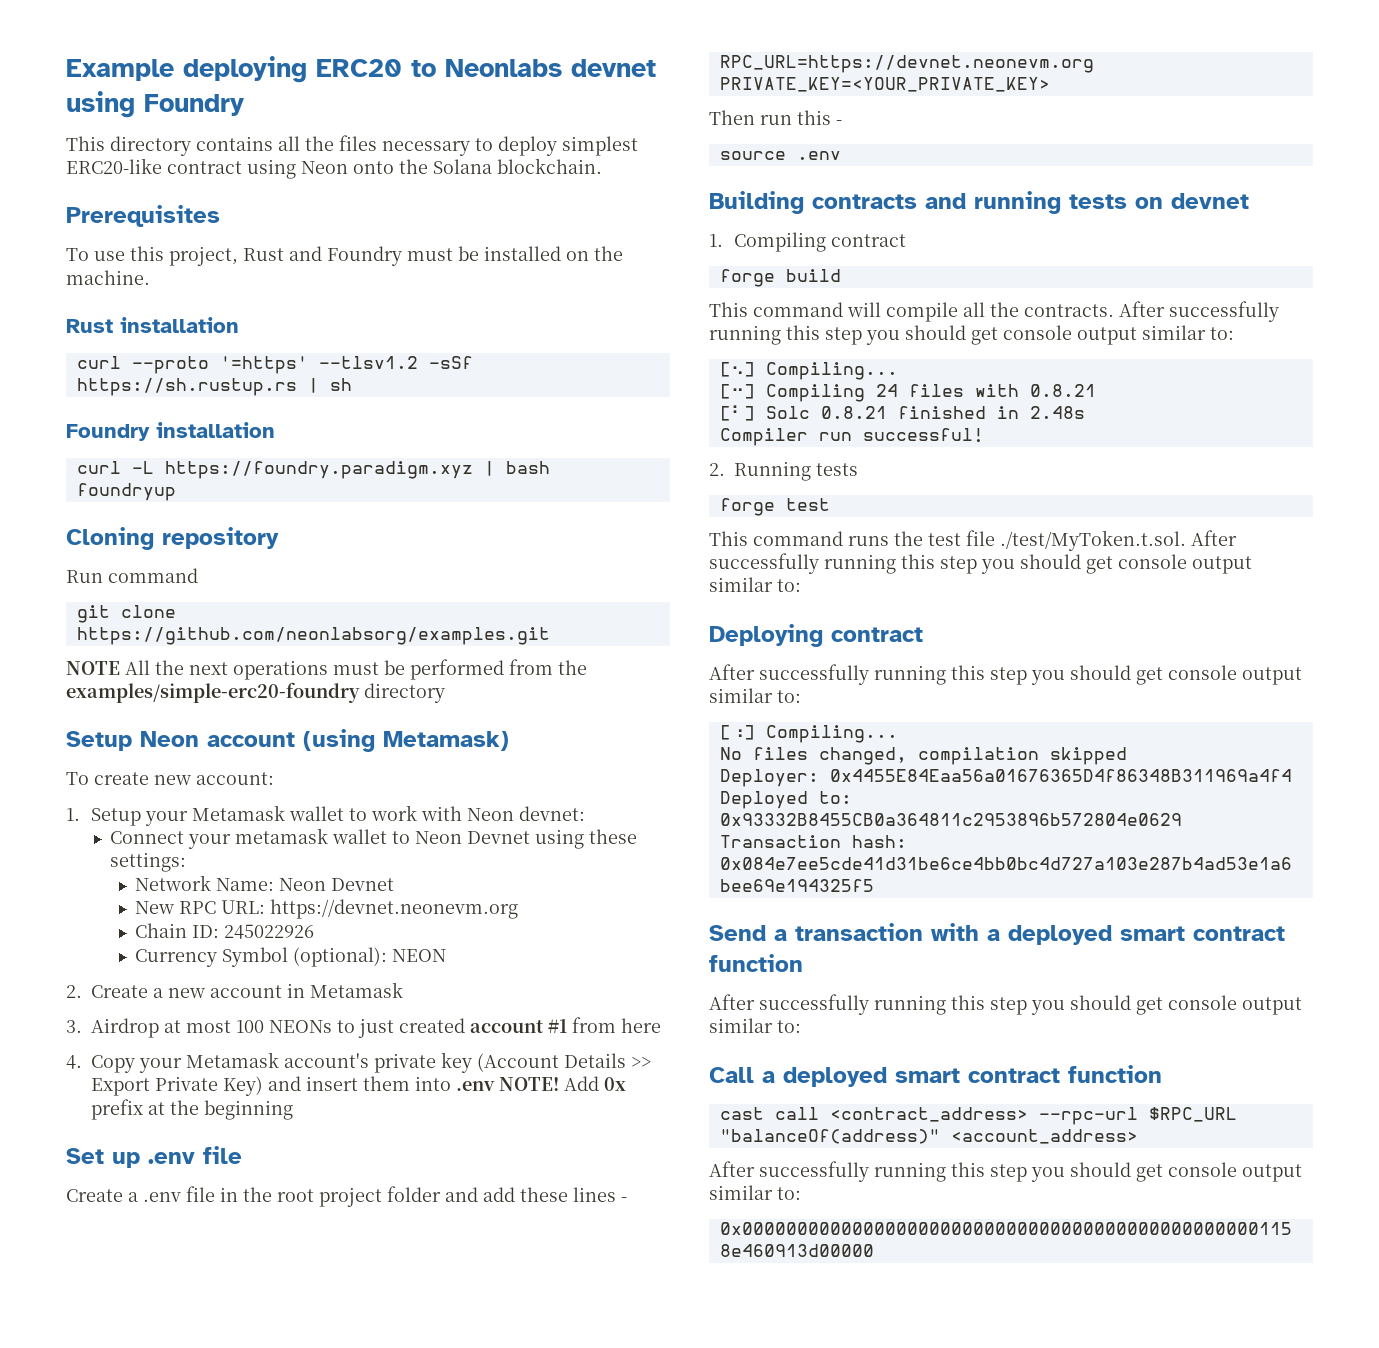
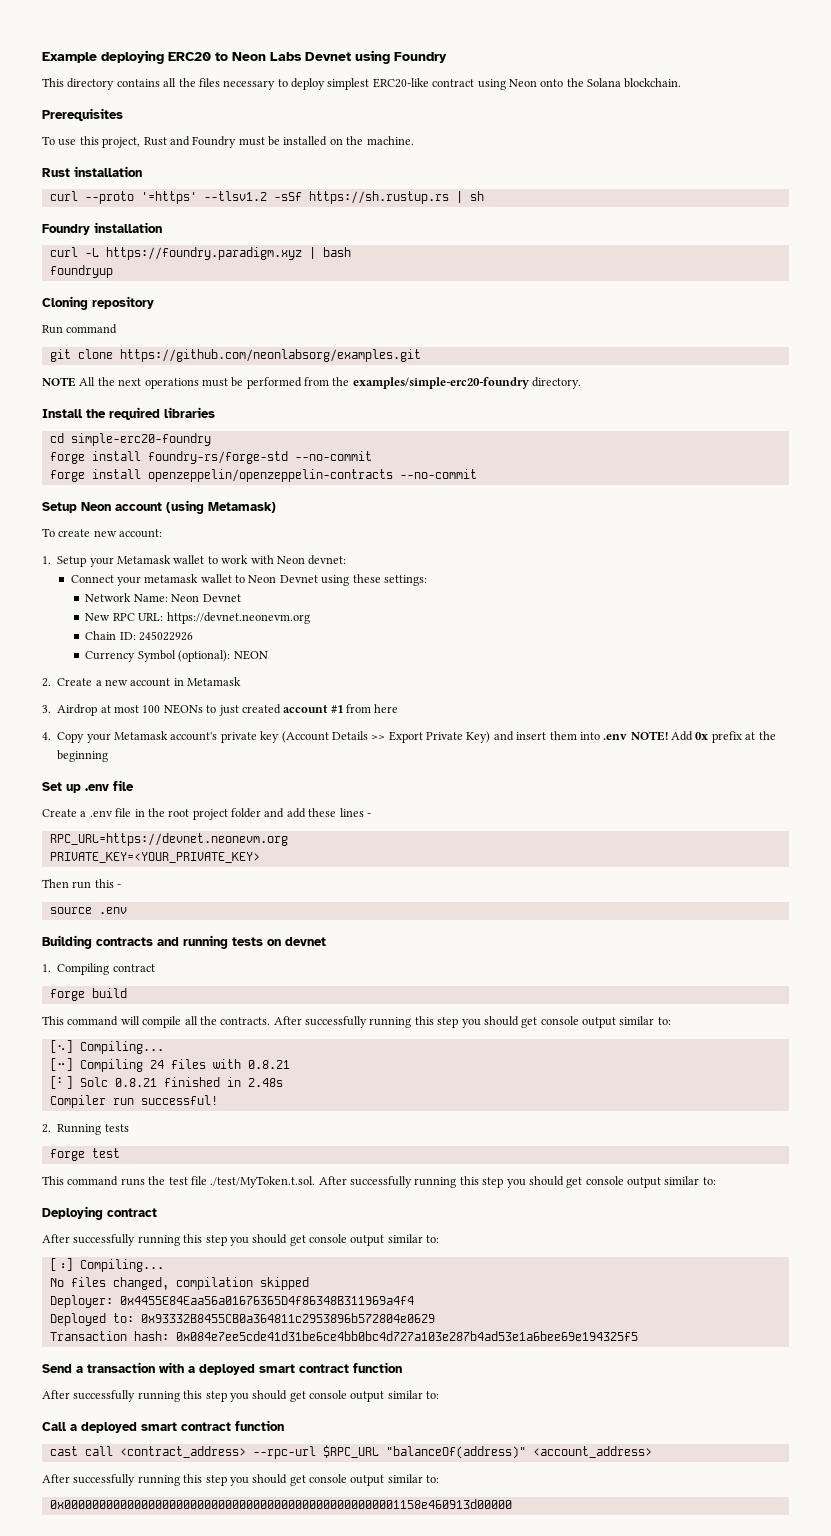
- Example deploying ERC20 to Neonlabs devnet using Foundry
+ Example deploying ERC20 to Neon Labs Devnet using Foundry
- NOTE All the next operations must be performed from the examples/simple-erc20-foundry directory
+ NOTE All the next operations must be performed from the examples/simple-erc20-foundry directory.
+ Install the required libraries
+ cd simple-erc20-foundry
+ forge install foundry-rs/forge-std --no-commit
+ forge install openzeppelin/openzeppelin-contracts --no-commit

